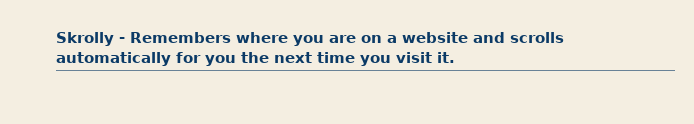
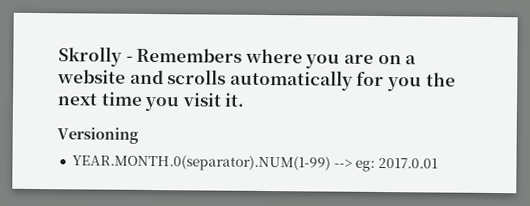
+ Versioning
+ YEAR.MONTH.0(separator).NUM(1-99) --> eg: 2017.0.01

